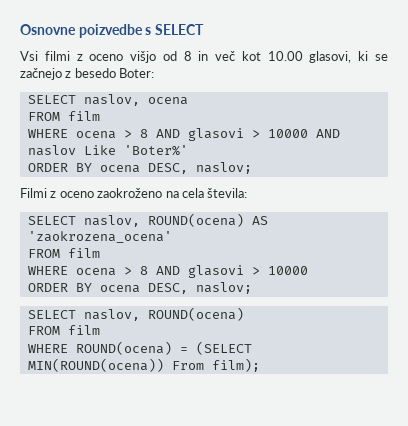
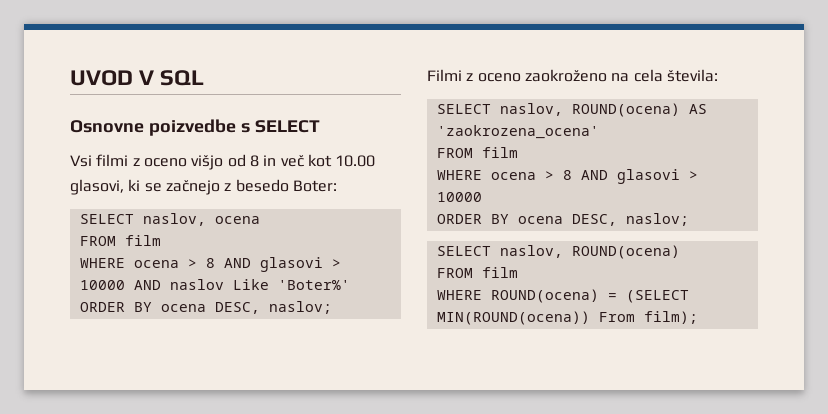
+ UVOD V SQL

